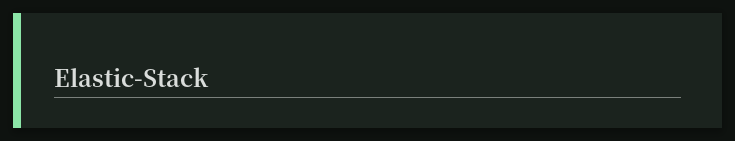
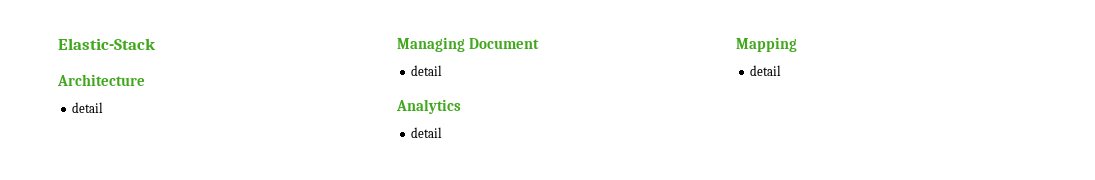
+ Architecture
+ detail
+ Managing Document
+ detail
+ Analytics
+ detail
+ Mapping
+ detail

